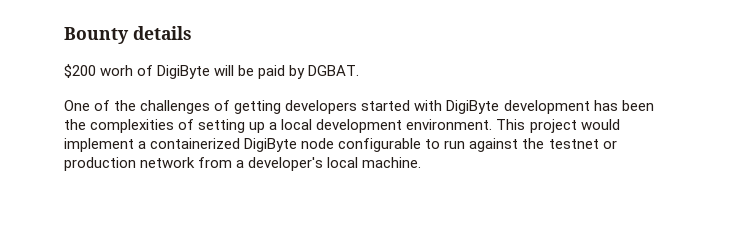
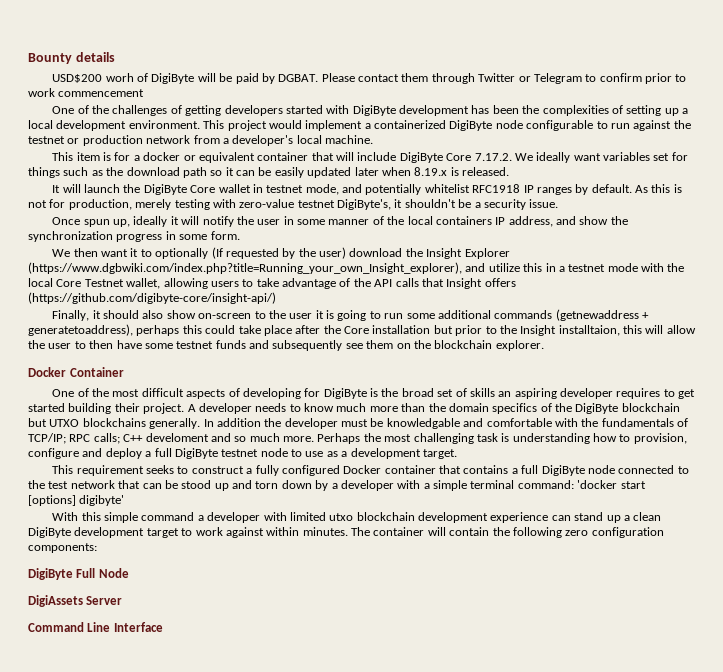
- $200 worh of DigiByte will be paid by DGBAT.
+ USD$200 worh of DigiByte will be paid by DGBAT. Please contact them through Twitter or Telegram to confirm prior to work commencement
+ This item is for a docker or equivalent container that will include DigiByte Core 7.17.2. We ideally want variables set for things such as the download path so it can be easily updated later when 8.19.x is released.
+ It will launch the DigiByte Core wallet in testnet mode, and potentially whitelist RFC1918 IP ranges by default. As this is not for production, merely testing with zero-value testnet DigiByte's, it shouldn't be a security issue.
+ Once spun up, ideally it will notify the user in some manner of the local containers IP address, and show the synchronization progress in some form.
+ We then want it to optionally (If requested by the user) download the Insight Explorer (https://www.dgbwiki.com/index.php?title=Running_your_own_Insight_explorer), and utilize this in a testnet mode with the local Core Testnet wallet, allowing users to take advantage of the API calls that Insight offers (https://github.com/digibyte-core/insight-api/)
+ Finally, it should also show on-screen to the user it is going to run some additional commands (getnewaddress + generatetoaddress), perhaps this could take place after the Core installation but prior to the Insight installtaion, this will allow the user to then have some testnet funds and subsequently see them on the blockchain explorer.
+ Docker Container
+ One of the most difficult aspects of developing for DigiByte is the broad set of skills an aspiring developer requires to get started building their project. A developer needs to know much more than the domain specifics of the DigiByte blockchain but UTXO blockchains generally. In addition the developer must be knowledgable and comfortable with the fundamentals of TCP/IP; RPC calls; C++ develoment and so much more. Perhaps the most challenging task is understanding how to provision, configure and deploy a full DigiByte testnet node to use as a development target.
+ This requirement seeks to construct a fully configured Docker container that contains a full DigiByte node connected to the test network that can be stood up and torn down by a developer with a simple terminal command: 'docker start [options] digibyte'
+ With this simple command a developer with limited utxo blockchain development experience can stand up a clean DigiByte development target to work against within minutes. The container will contain the following zero configuration components:
+ DigiByte Full Node
+ DigiAssets Server
+ Command Line Interface

